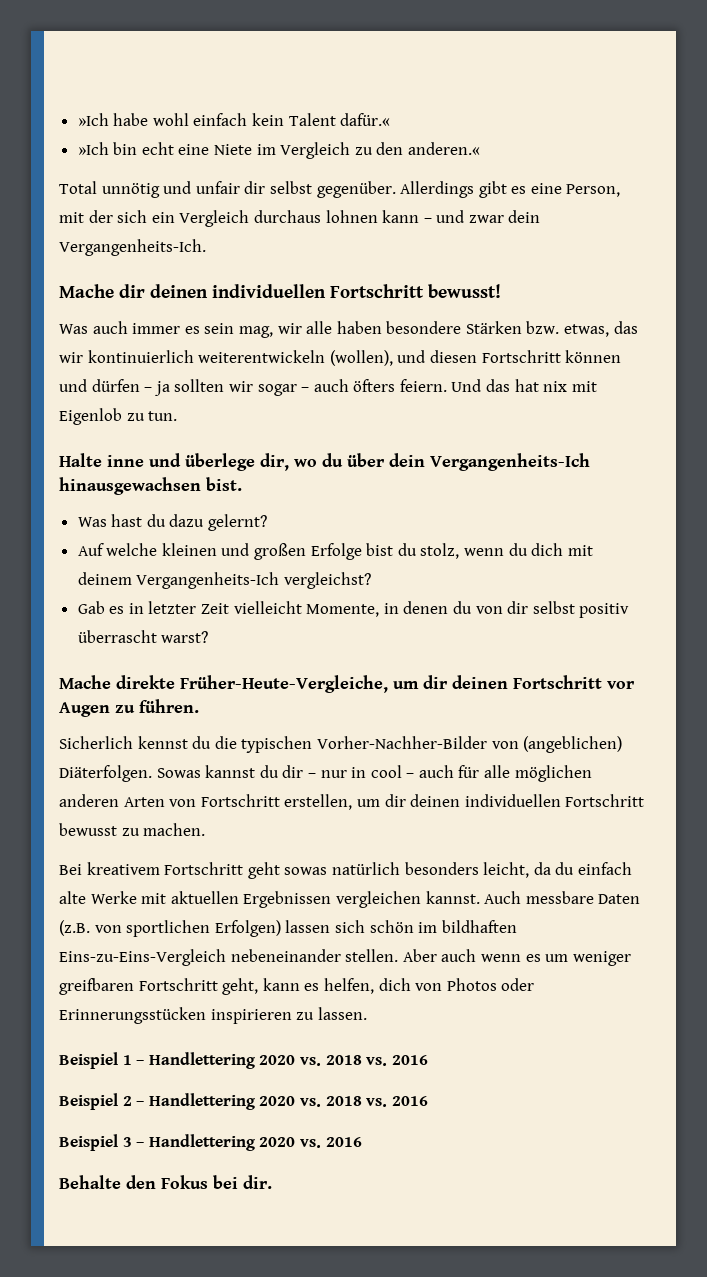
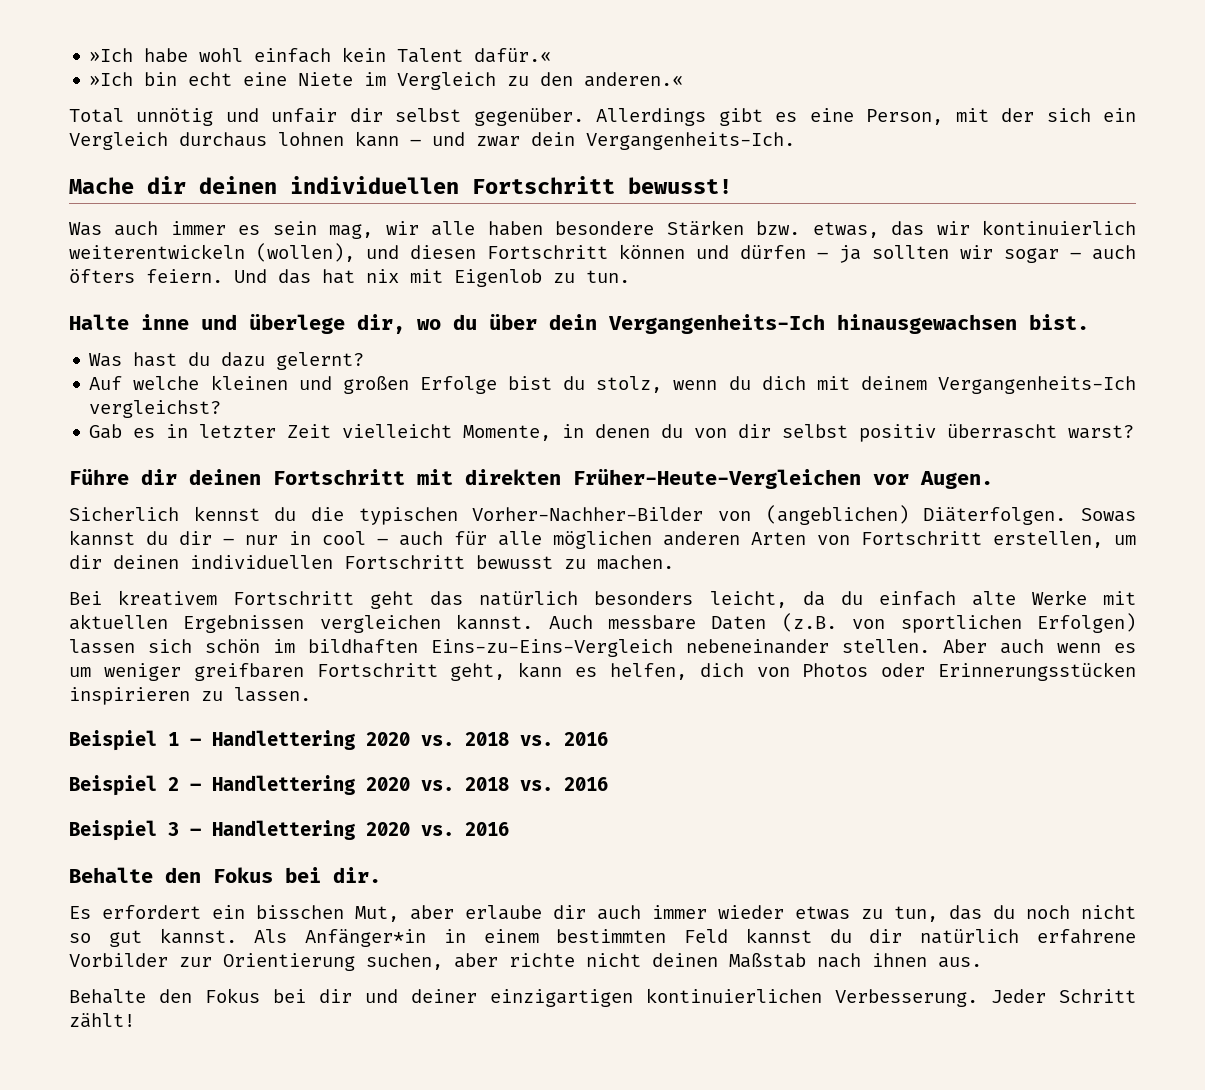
- Mache direkte Früher-Heute-Vergleiche, um dir deinen Fortschritt vor Augen zu führen.
+ Führe dir deinen Fortschritt mit direkten Früher-Heute-Vergleichen vor Augen.
- Bei kreativem Fortschritt geht sowas natürlich besonders leicht, da du einfach alte Werke mit aktuellen Ergebnissen vergleichen kannst.
+ Bei kreativem Fortschritt geht das natürlich besonders leicht, da du einfach alte Werke mit aktuellen Ergebnissen vergleichen kannst.
+ Es erfordert ein bisschen Mut, aber erlaube dir auch immer wieder etwas zu tun, das du noch nicht so gut kannst. Als Anfänger*in in einem bestimmten Feld kannst du dir natürlich erfahrene Vorbilder zur Orientierung suchen, aber richte nicht deinen Maßstab nach ihnen aus.
+ Behalte den Fokus bei dir und deiner einzigartigen kontinuierlichen Verbesserung. Jeder Schritt zählt!

